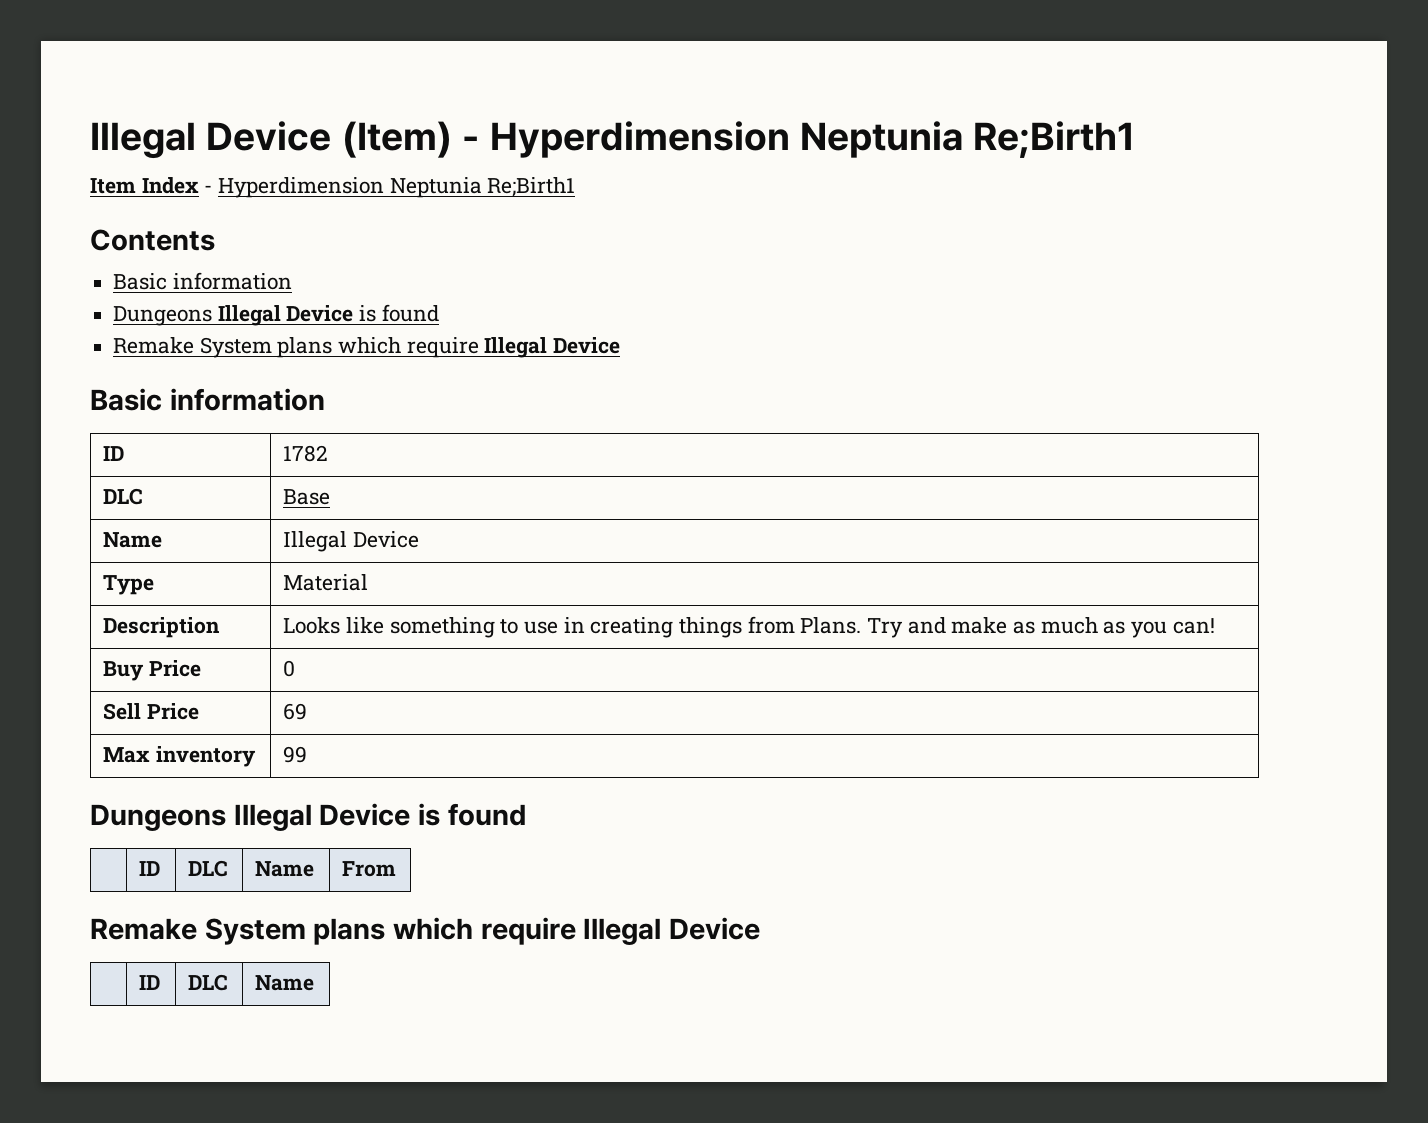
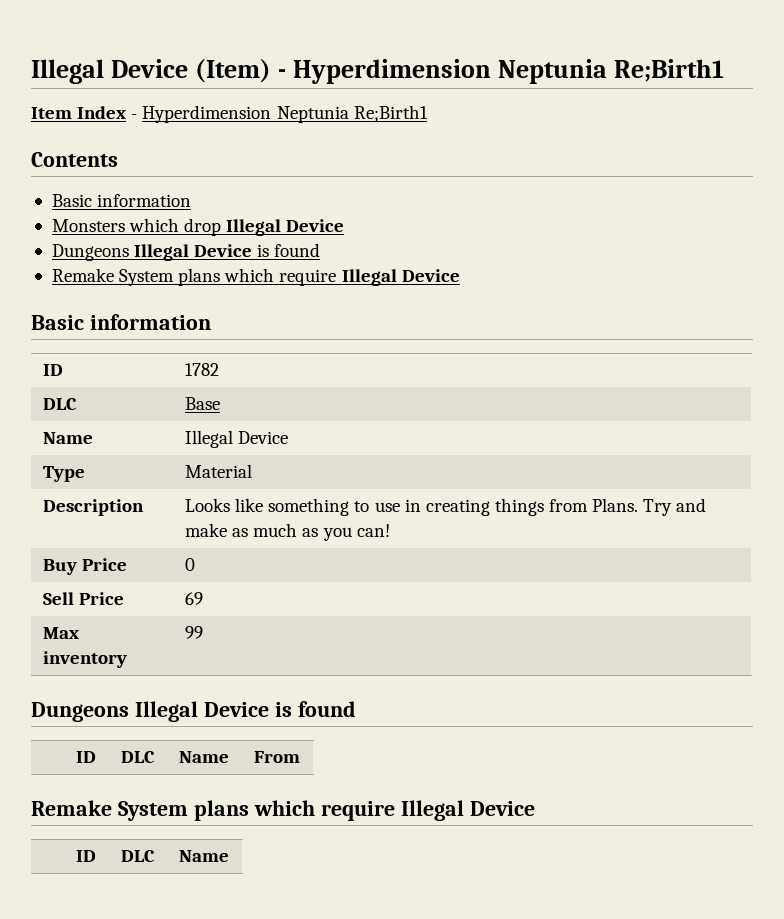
+ Monsters which drop Illegal Device

